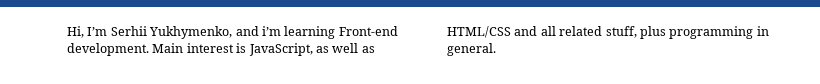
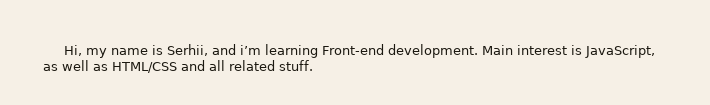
- Hi, I’m Serhii Yukhymenko, and i’m learning Front-end development.
+ Hi, my name is Serhii, and i’m learning Front-end development.
- Main interest is JavaScript, as well as HTML/CSS and all related stuff, plus programming in general.
+ Main interest is JavaScript, as well as HTML/CSS and all related stuff.

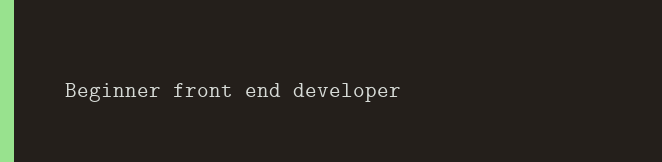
- Hi, my name is Serhii, and i’m learning Front-end development. Main interest is JavaScript, as well as HTML/CSS and all related stuff.
+ Beginner front end developer

